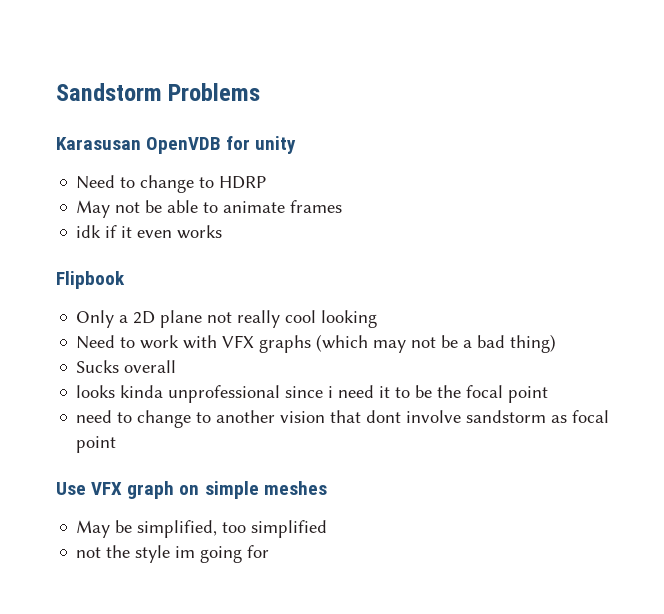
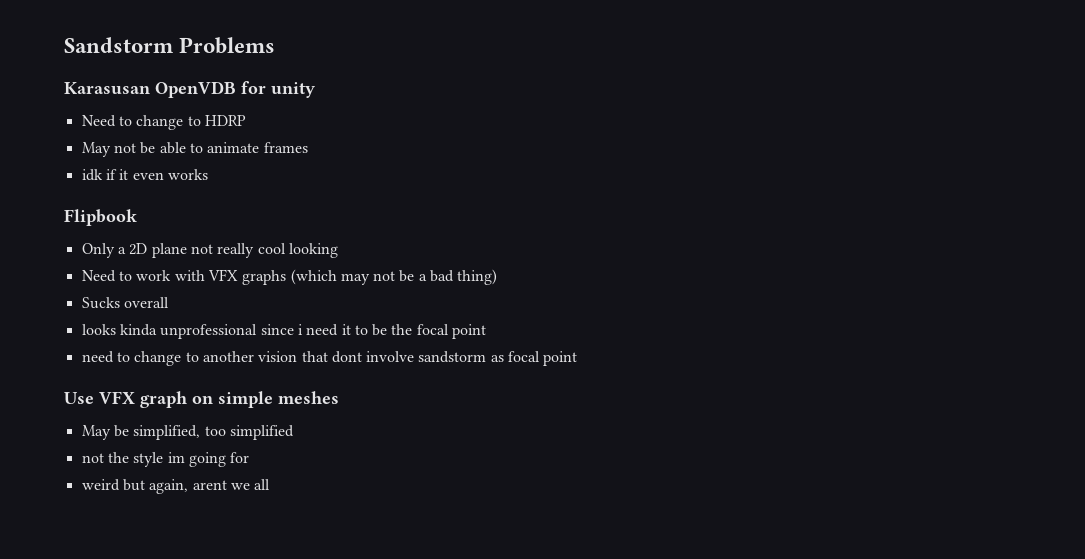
+ weird but again, arent we all

